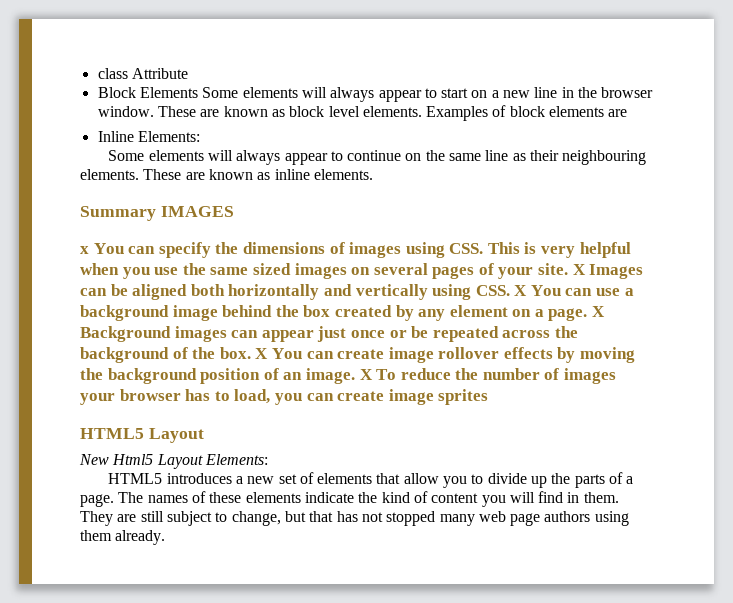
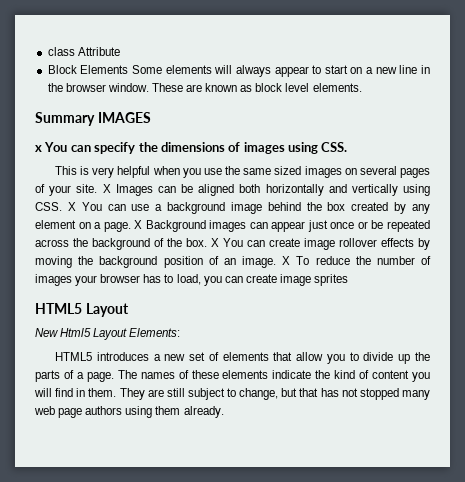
- Examples of block elements are
- Inline Elements:
- Some elements will always appear to continue on the same line as their neighbouring elements. These are known as inline elements.
- x You can specify the dimensions of images using CSS. This is very helpful when you use the same sized images on several pages of your site.
+ x You can specify the dimensions of images using CSS.
+ This is very helpful when you use the same sized images on several pages of your site.

